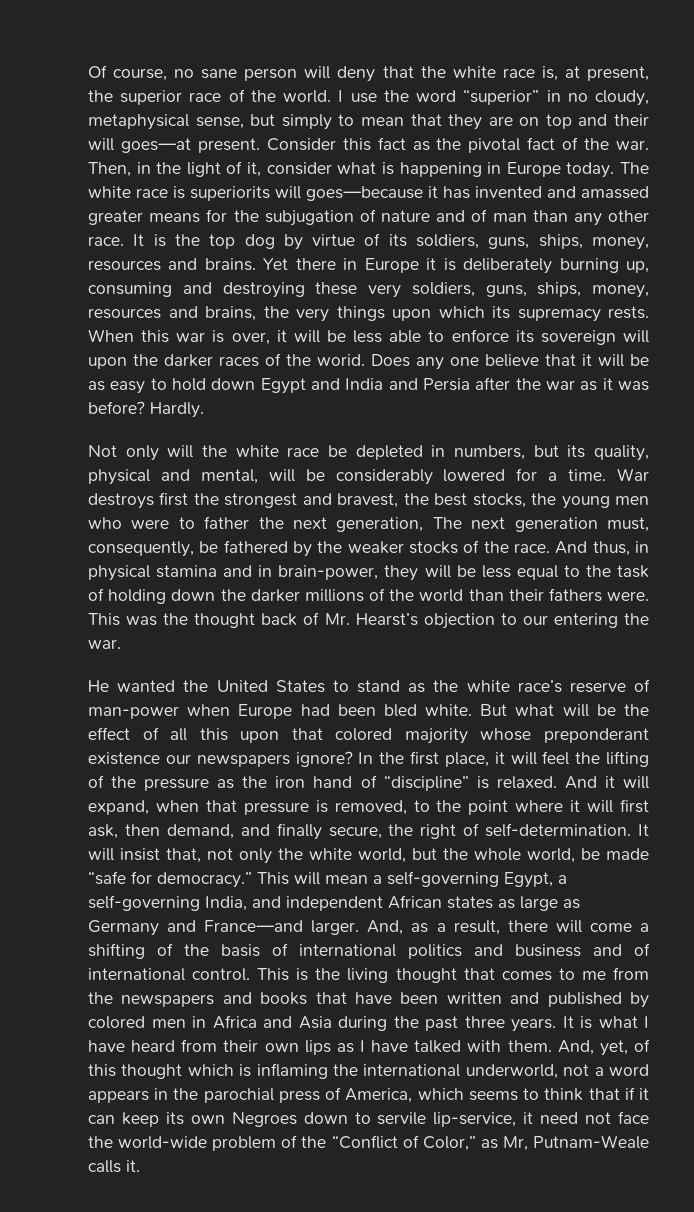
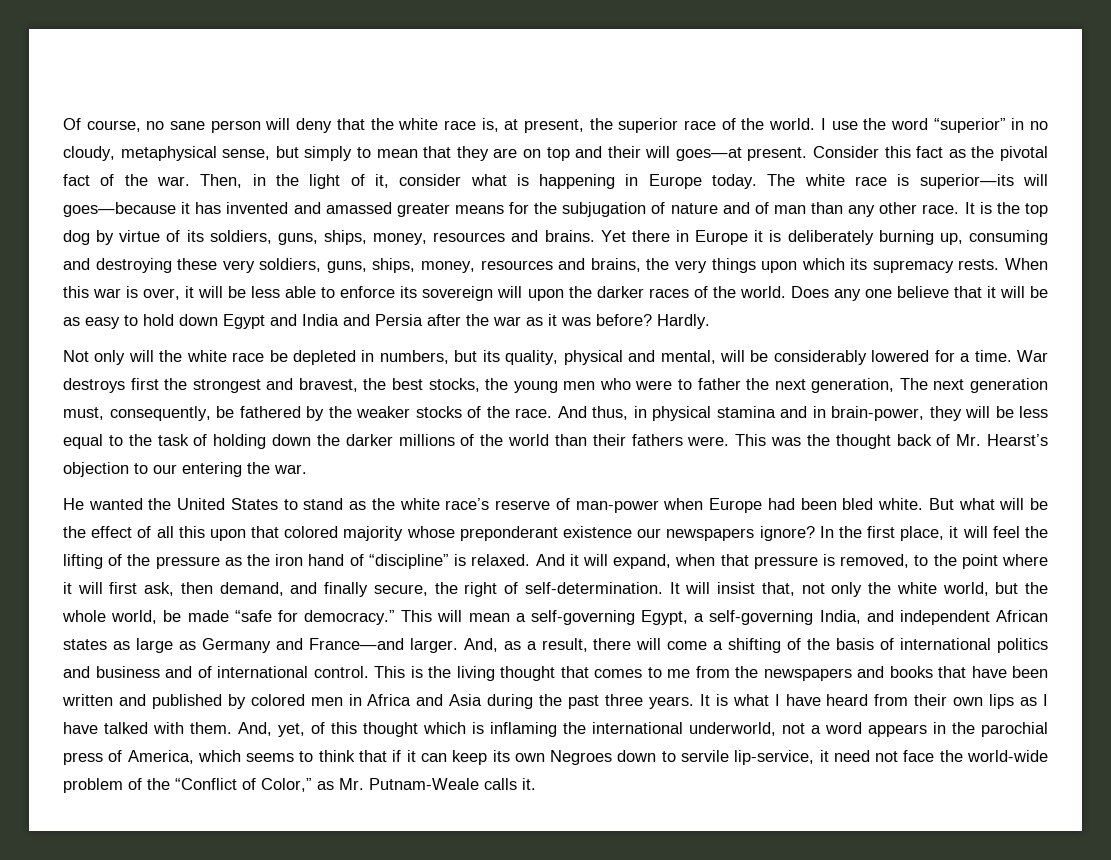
- The white race is superiorits will goes—because it has invented and amassed greater means for the subjugation of nature and of man than any other race.
+ The white race is superior—its will goes—because it has invented and amassed greater means for the subjugation of nature and of man than any other race.
- When this war is over, it will be less able to enforce its sovereign will upon the darker races of the worid.
+ When this war is over, it will be less able to enforce its sovereign will upon the darker races of the world.
- And, yet, of this thought which is inflaming the international underworld, not a word appears in the parochial press of America, which seems to think that if it can keep its own Negroes down to servile lip-service, it need not face the world-wide problem of the “Conflict of Color,” as Mr, Putnam-Weale calls it.
+ And, yet, of this thought which is inflaming the international underworld, not a word appears in the parochial press of America, which seems to think that if it can keep its own Negroes down to servile lip-service, it need not face the world-wide problem of the “Conflict of Color,” as Mr. Putnam-Weale calls it.

